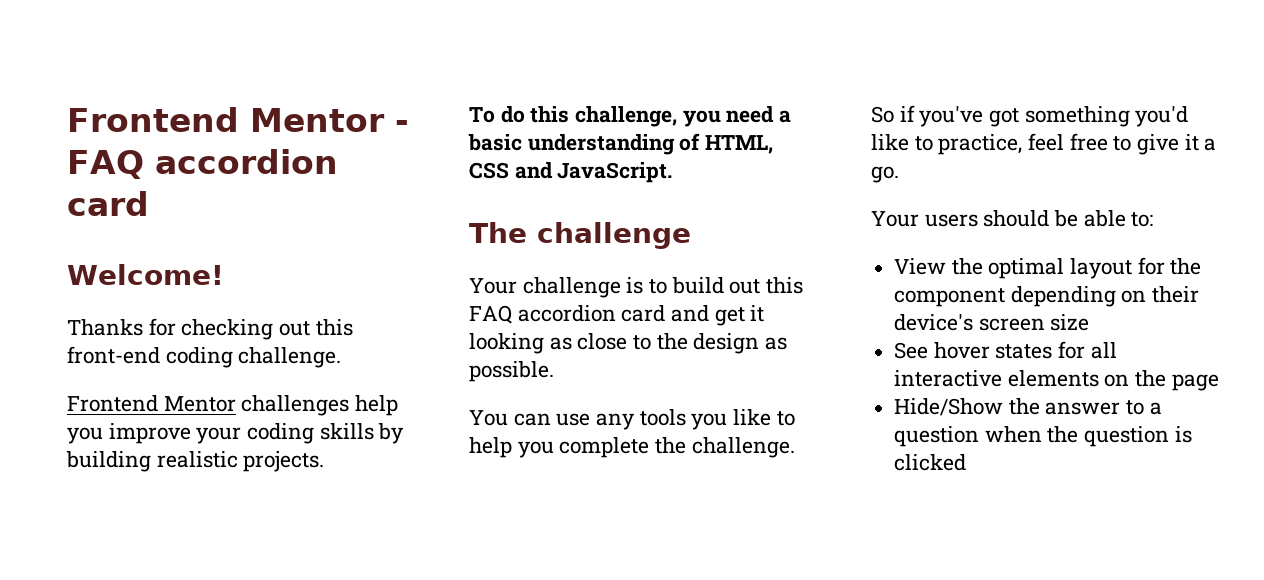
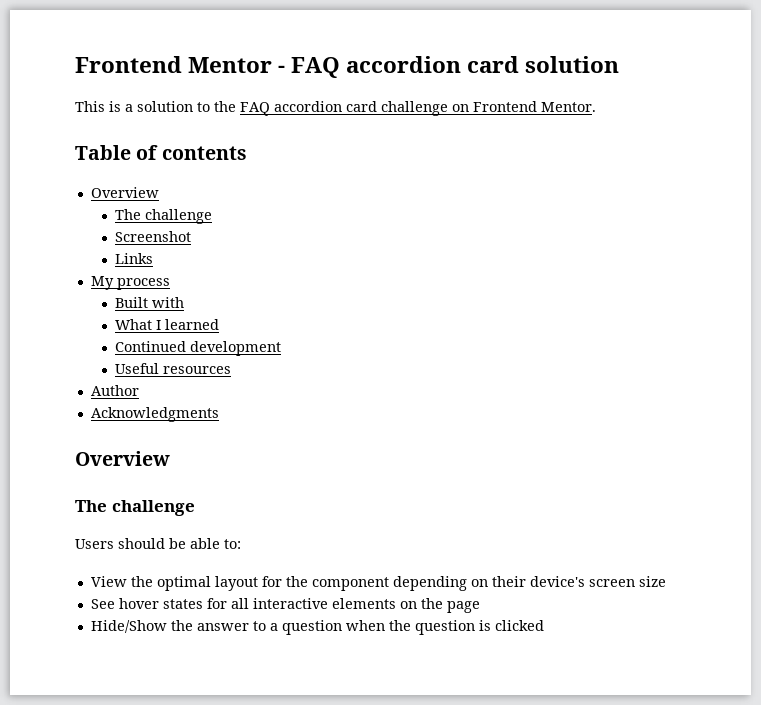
- Frontend Mentor - FAQ accordion card
- Welcome!
- Thanks for checking out this front-end coding challenge.
- Frontend Mentor challenges help you improve your coding skills by building realistic projects.
- To do this challenge, you need a basic understanding of HTML, CSS and JavaScript.
+ Frontend Mentor - FAQ accordion card solution
+ This is a solution to the FAQ accordion card challenge on Frontend Mentor.
+ Table of contents
+ Overview
  The challenge
- Your challenge is to build out this FAQ accordion card and get it looking as close to the design as possible.
- You can use any tools you like to help you complete the challenge. So if you've got something you'd like to practice, feel free to give it a go.
- Your users should be able to:
+ Screenshot
+ Links
+ My process
+ Built with
+ What I learned
+ Continued development
+ Useful resources
+ Author
+ Acknowledgments
+ Overview
+ The challenge
+ Users should be able to:

